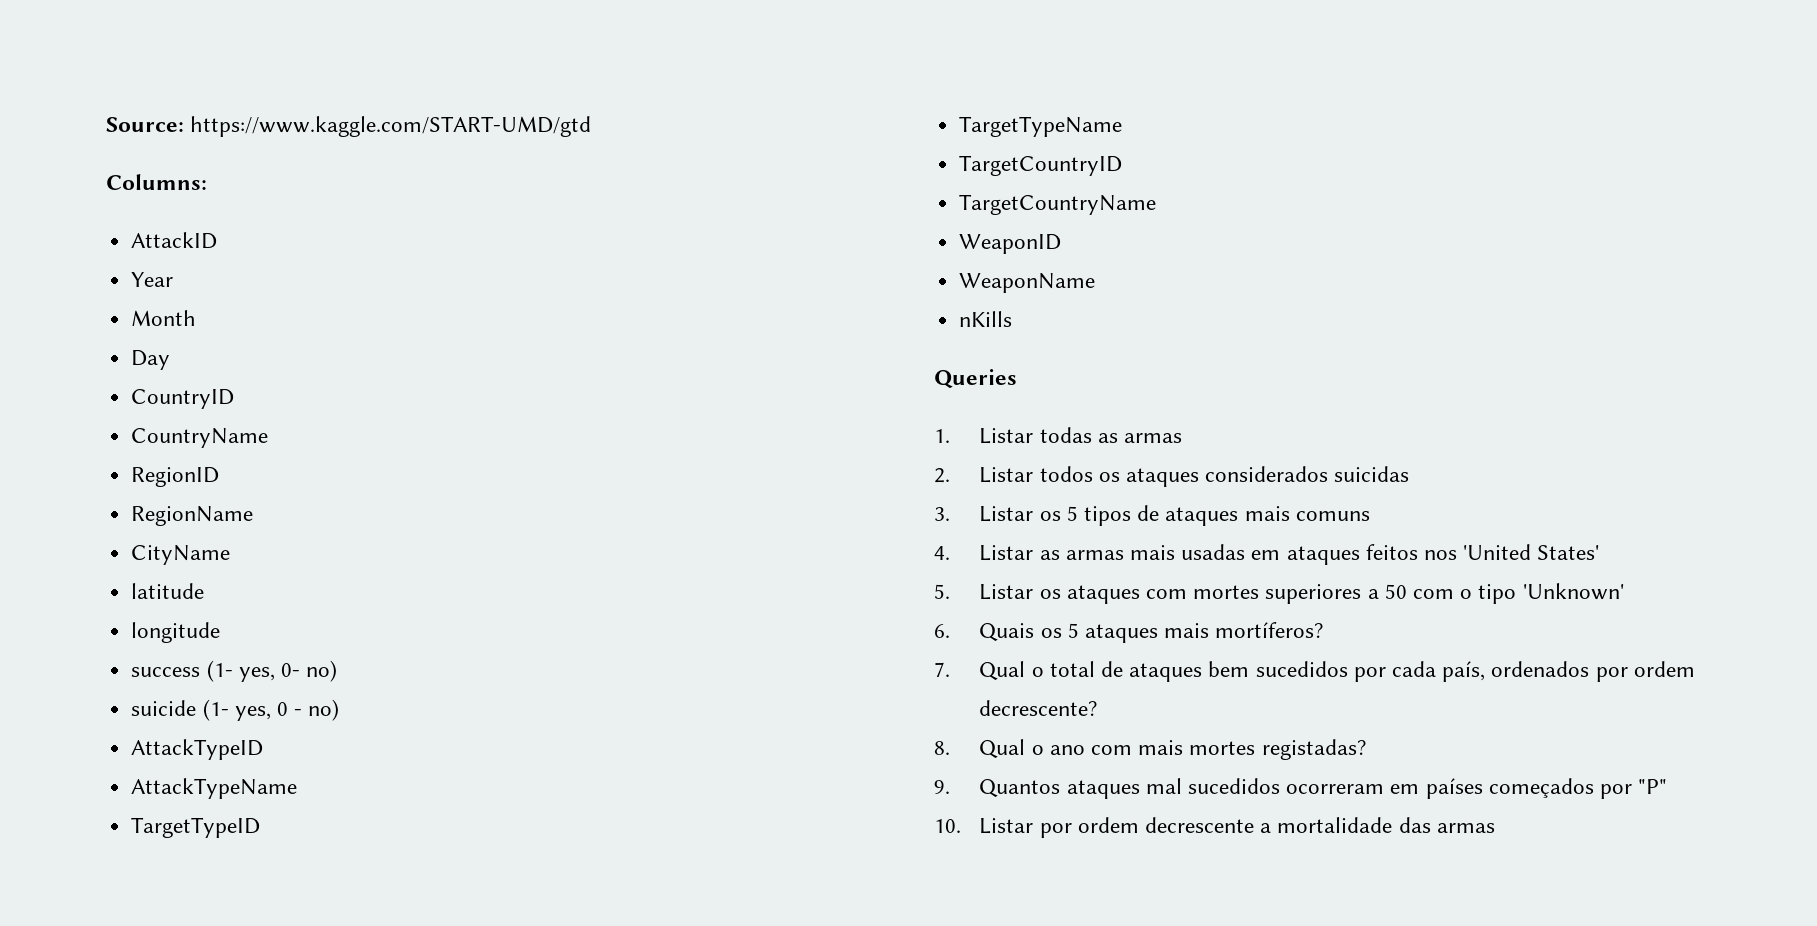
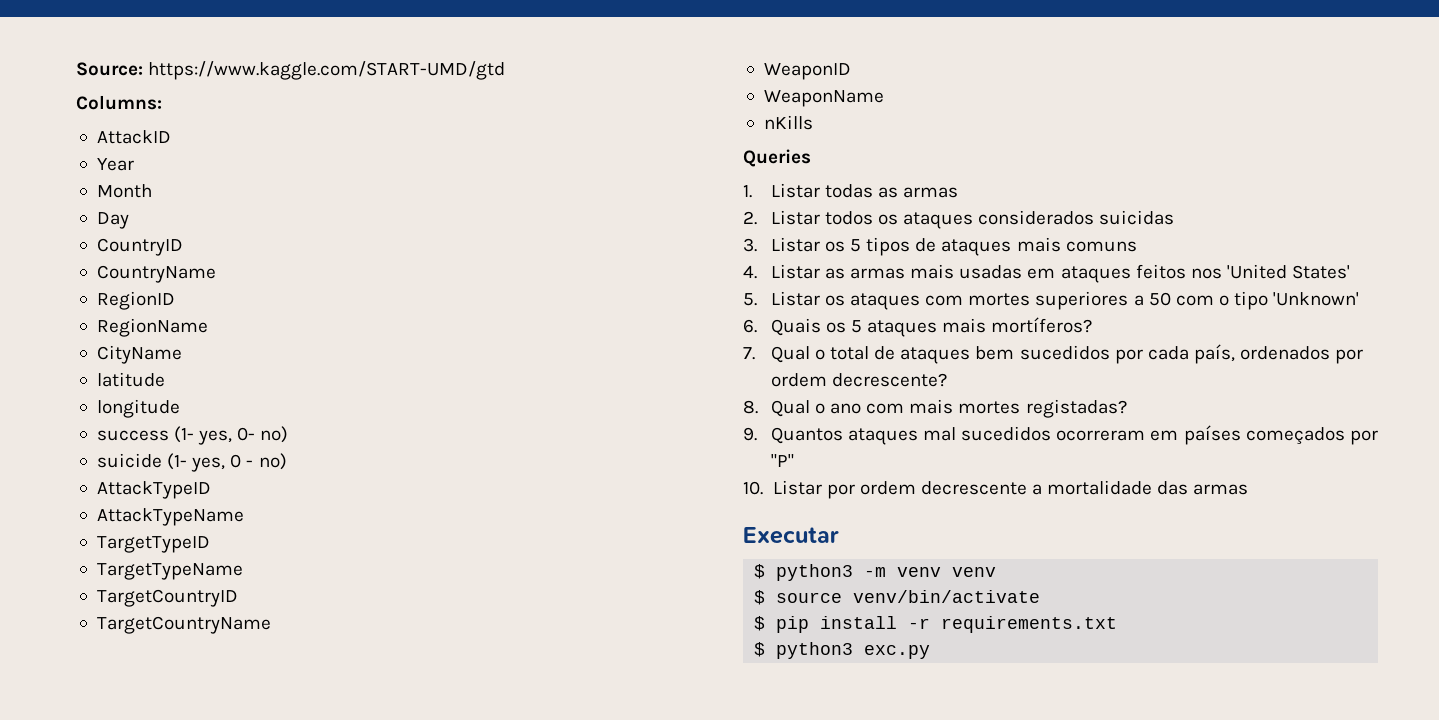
+ Executar
+ $ python3 -m venv venv
+ $ source venv/bin/activate
+ $ pip install -r requirements.txt
+ $ python3 exc.py

